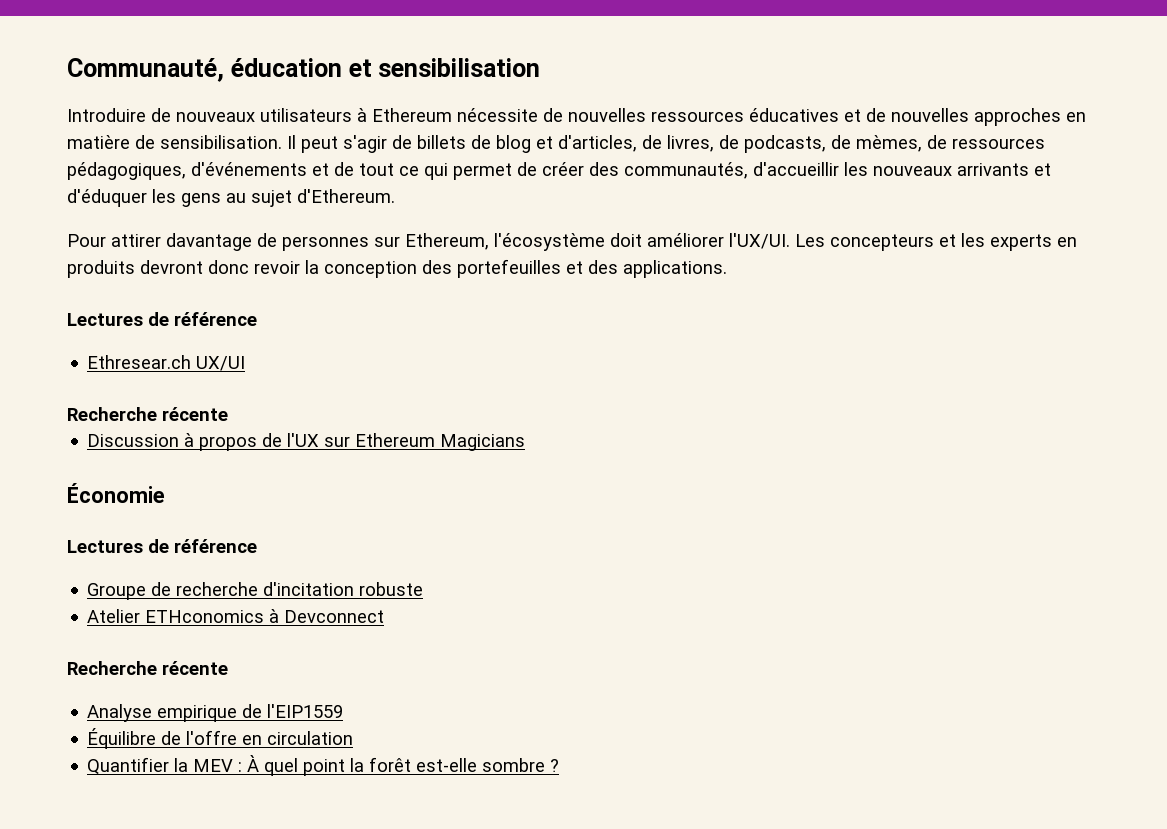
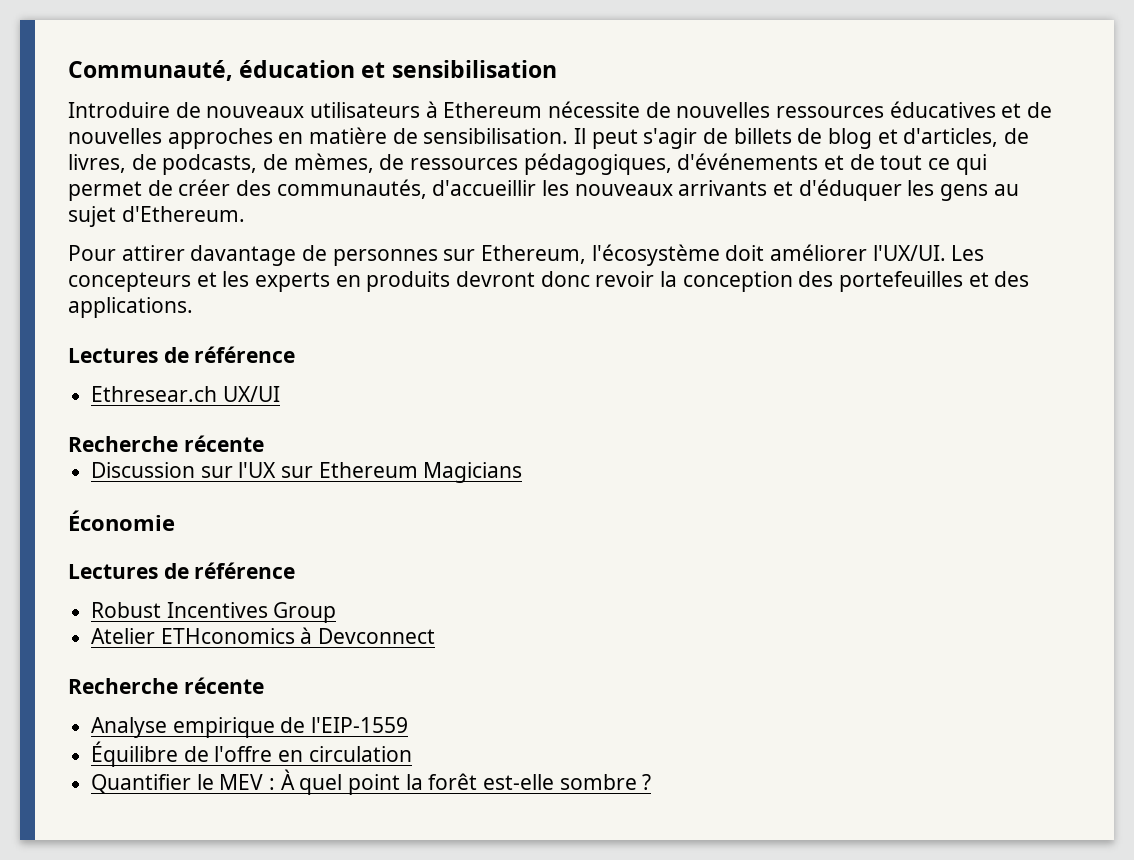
- Discussion à propos de l'UX sur Ethereum Magicians
+ Discussion sur l'UX sur Ethereum Magicians
- Groupe de recherche d'incitation robuste
+ Robust Incentives Group
- Analyse empirique de l'EIP1559
+ Analyse empirique de l'EIP-1559
- Quantifier la MEV : À quel point la forêt est-elle sombre ?
+ Quantifier le MEV : À quel point la forêt est-elle sombre ?

